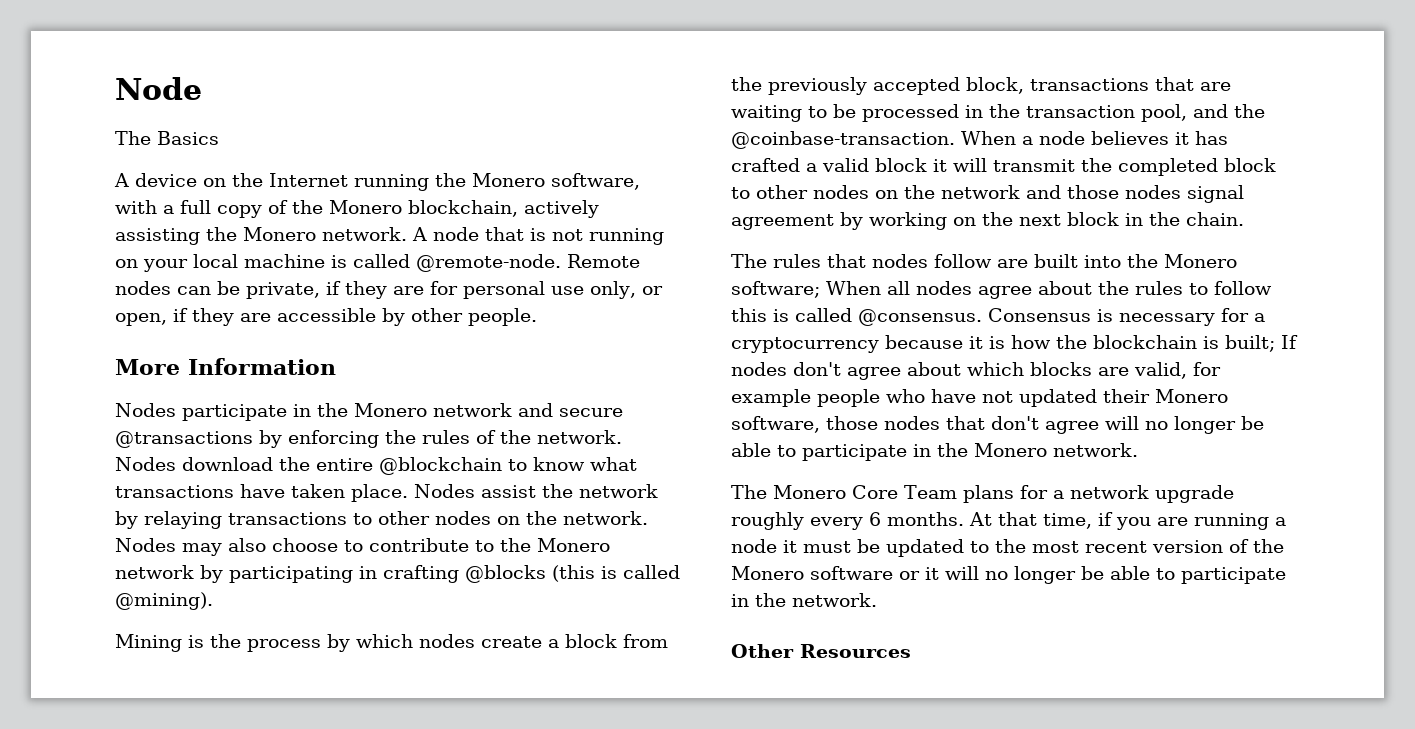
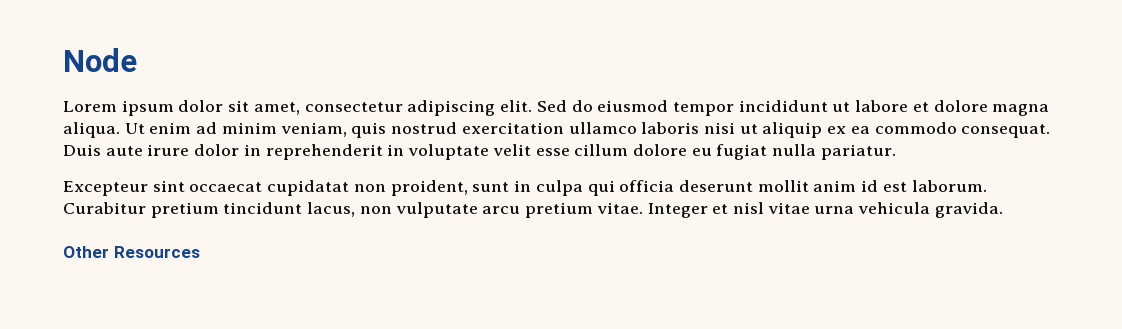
- The Basics
- A device on the Internet running the Monero software, with a full copy of the Monero blockchain, actively assisting the Monero network. A node that is not running on your local machine is called @remote-node. Remote nodes can be private, if they are for personal use only, or open, if they are accessible by other people.
- More Information
- Nodes participate in the Monero network and secure @transactions by enforcing the rules of the network. Nodes download the entire @blockchain to know what transactions have taken place. Nodes assist the network by relaying transactions to other nodes on the network. Nodes may also choose to contribute to the Monero network by participating in crafting @blocks (this is called @mining).
- Mining is the process by which nodes create a block from the previously accepted block, transactions that are waiting to be processed in the transaction pool, and the @coinbase-transaction. When a node believes it has crafted a valid block it will transmit the completed block to other nodes on the network and those nodes signal agreement by working on the next block in the chain.
- The rules that nodes follow are built into the Monero software; When all nodes agree about the rules to follow this is called @consensus. Consensus is necessary for a cryptocurrency because it is how the blockchain is built; If nodes don't agree about which blocks are valid, for example people who have not updated their Monero software, those nodes that don't agree will no longer be able to participate in the Monero network.
- The Monero Core Team plans for a network upgrade roughly every 6 months. At that time, if you are running a node it must be updated to the most recent version of the Monero software or it will no longer be able to participate in the network.
+ Lorem ipsum dolor sit amet, consectetur adipiscing elit. Sed do eiusmod tempor incididunt ut labore et dolore magna aliqua. Ut enim ad minim veniam, quis nostrud exercitation ullamco laboris nisi ut aliquip ex ea commodo consequat. Duis aute irure dolor in reprehenderit in voluptate velit esse cillum dolore eu fugiat nulla pariatur.
+ Excepteur sint occaecat cupidatat non proident, sunt in culpa qui officia deserunt mollit anim id est laborum. Curabitur pretium tincidunt lacus, non vulputate arcu pretium vitae. Integer et nisl vitae urna vehicula gravida.

